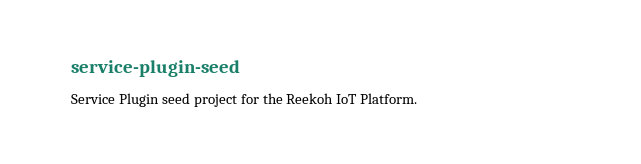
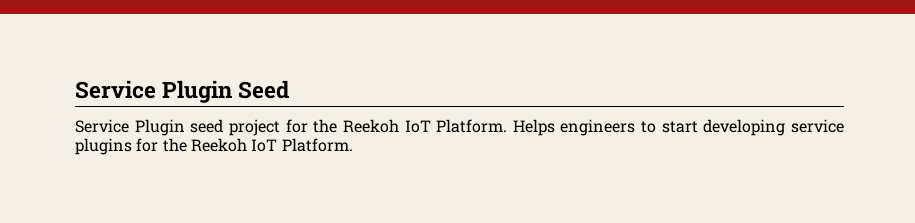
- service-plugin-seed
+ Service Plugin Seed
+ Helps engineers to start developing service plugins for the Reekoh IoT Platform.

